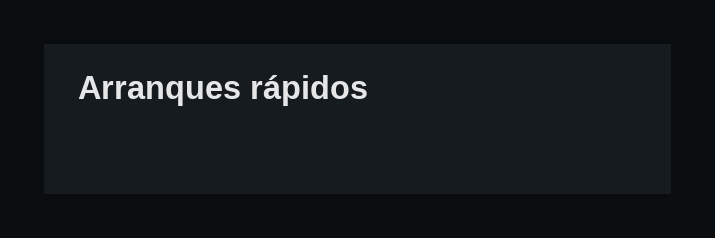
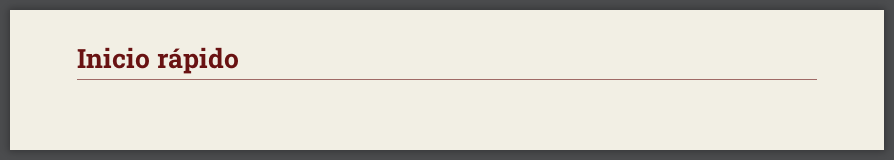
- Arranques rápidos
+ Inicio rápido

